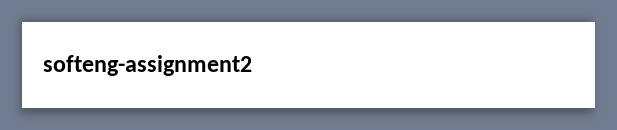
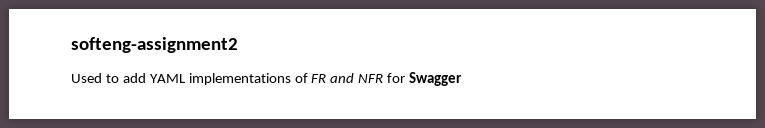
+ Used to add YAML implementations of FR and NFR for Swagger

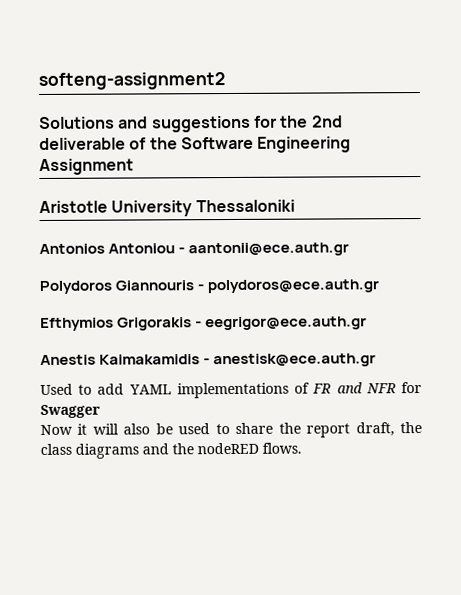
+ Solutions and suggestions for the 2nd deliverable of the Software Engineering Assignment
+ Aristotle University Thessaloniki
+ Antonios Antoniou - aantonii@ece.auth.gr
+ Polydoros Giannouris - polydoros@ece.auth.gr
+ Efthymios Grigorakis - eegrigor@ece.auth.gr
+ Anestis Kaimakamidis - anestisk@ece.auth.gr
+ Now it will also be used to share the report draft, the class diagrams and the nodeRED flows.

